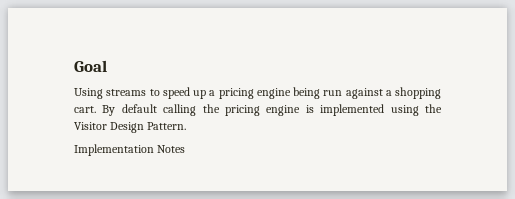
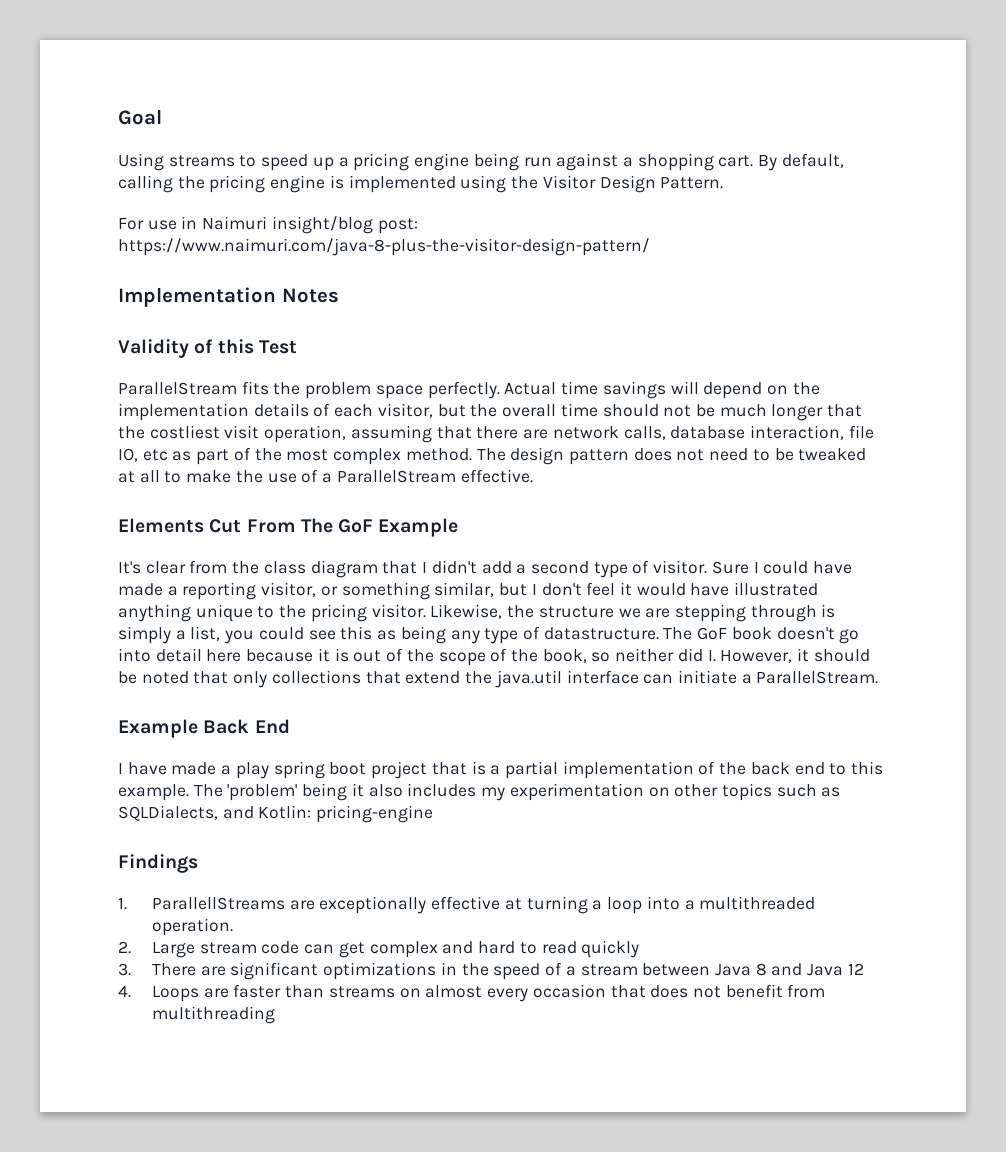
- By default calling the pricing engine is implemented using the Visitor Design Pattern.
+ By default, calling the pricing engine is implemented using the Visitor Design Pattern.
+ For use in Naimuri insight/blog post: https://www.naimuri.com/java-8-plus-the-visitor-design-pattern/
  Implementation Notes
+ Validity of this Test
+ ParallelStream fits the problem space perfectly. Actual time savings will depend on the implementation details of each visitor, but the overall time should not be much longer that the costliest visit operation, assuming that there are network calls, database interaction, file IO, etc as part of the most complex method. The design pattern does not need to be tweaked at all to make the use of a ParallelStream effective.
+ Elements Cut From The GoF Example
+ It's clear from the class diagram that I didn't add a second type of visitor. Sure I could have made a reporting visitor, or something similar, but I don't feel it would have illustrated anything unique to the pricing visitor. Likewise, the structure we are stepping through is simply a list, you could see this as being any type of datastructure. The GoF book doesn't go into detail here because it is out of the scope of the book, so neither did I. However, it should be noted that only collections that extend the java.util interface can initiate a ParallelStream.
+ Example Back End
+ I have made a play spring boot project that is a partial implementation of the back end to this example. The 'problem' being it also includes my experimentation on other topics such as SQLDialects, and Kotlin: pricing-engine
+ Findings
+ 1. ParallellStreams are exceptionally effective at turning a loop into a multithreaded operation.
+ 2. Large stream code can get complex and hard to read quickly
+ 3. There are significant optimizations in the speed of a stream between Java 8 and Java 12
+ 4. Loops are faster than streams on almost every occasion that does not benefit from multithreading

